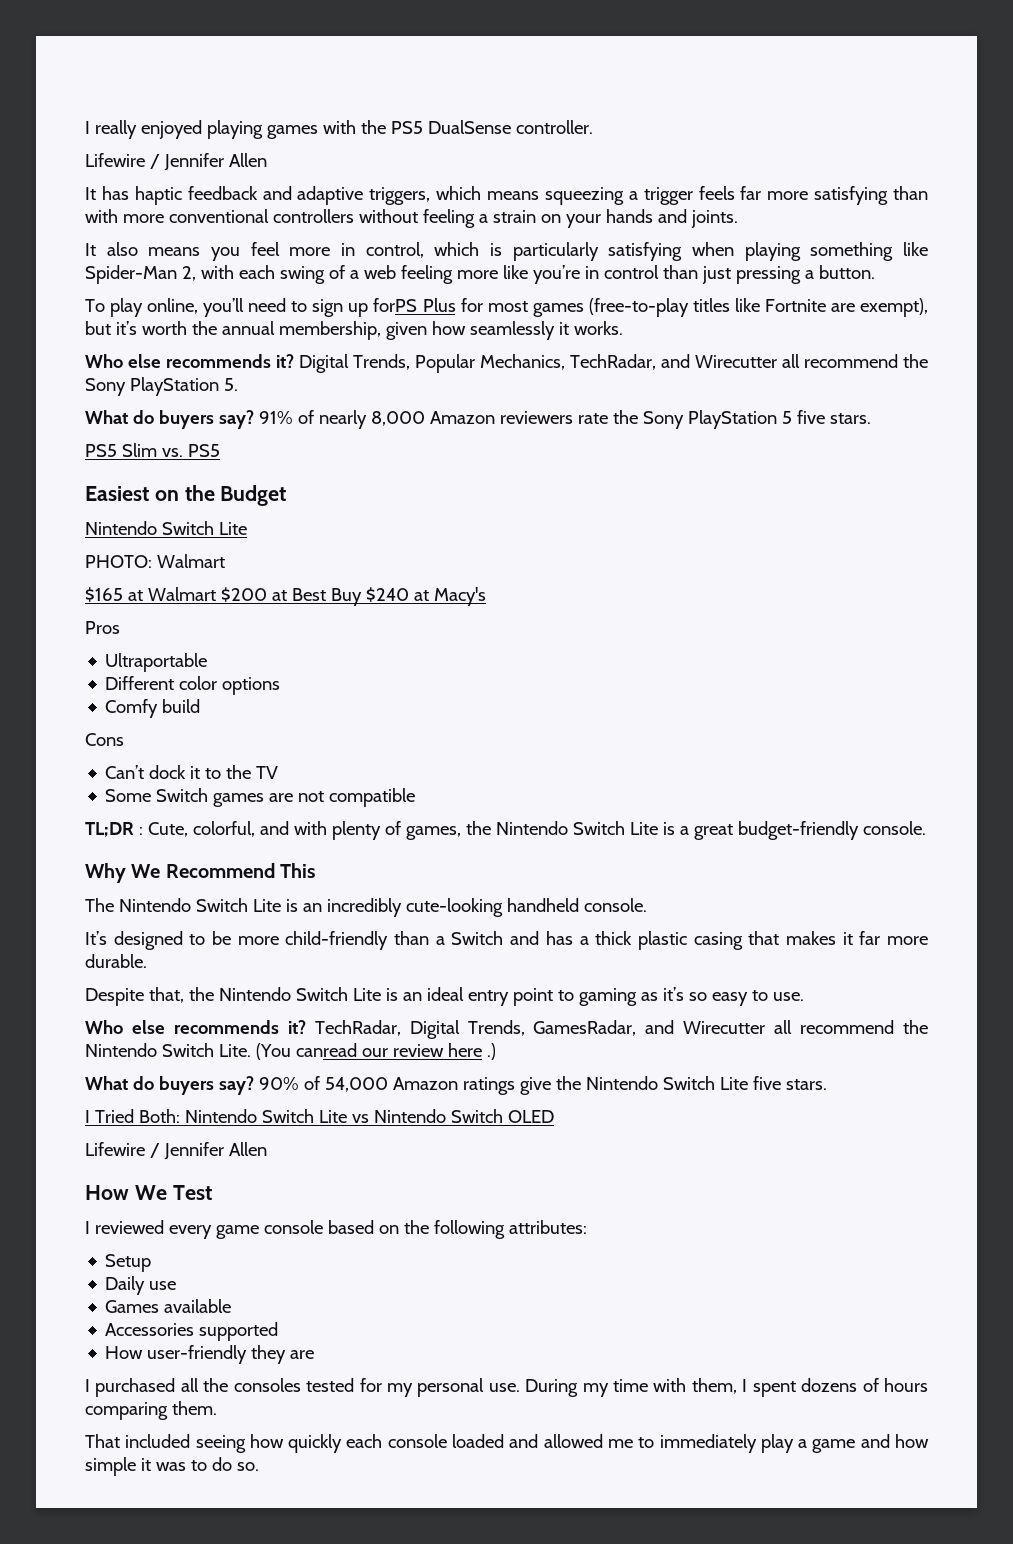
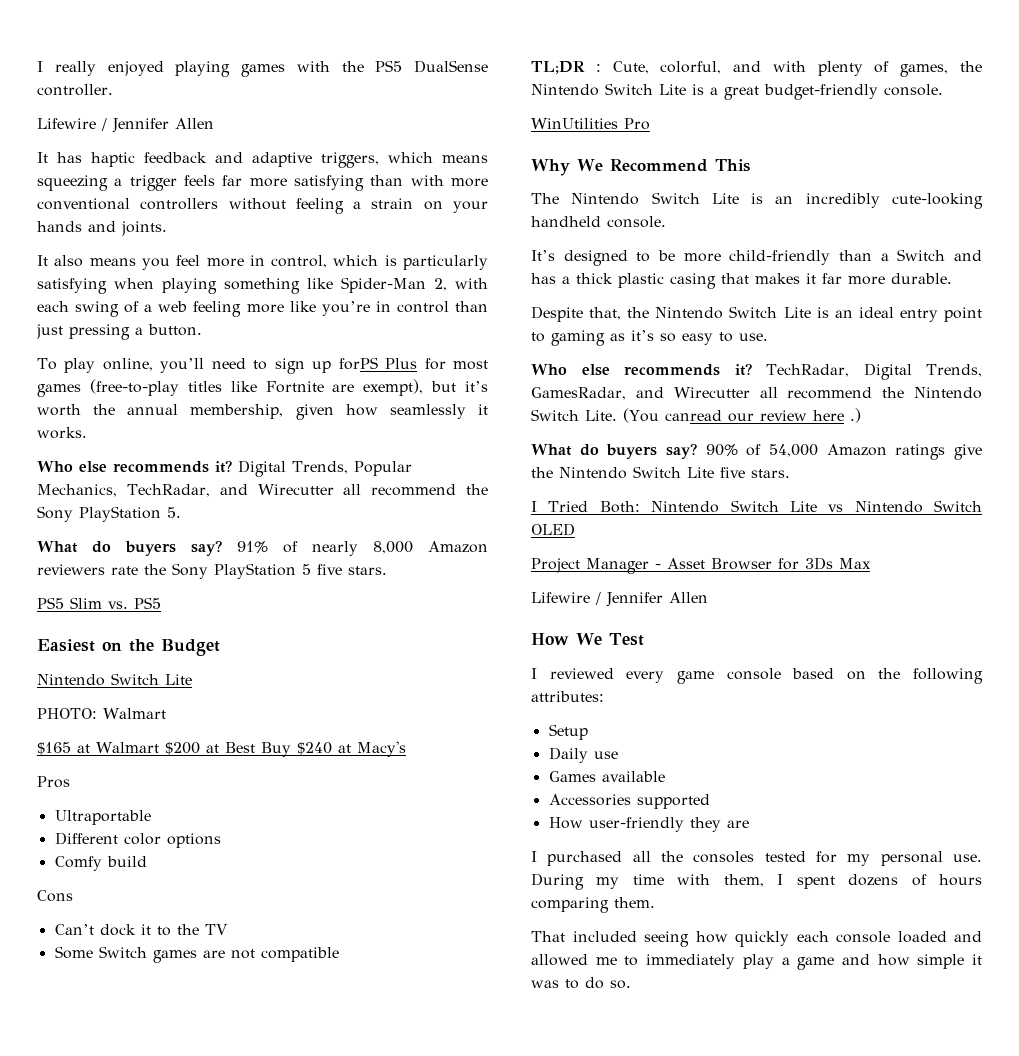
+ WinUtilities Pro
+ Project Manager - Asset Browser for 3Ds Max

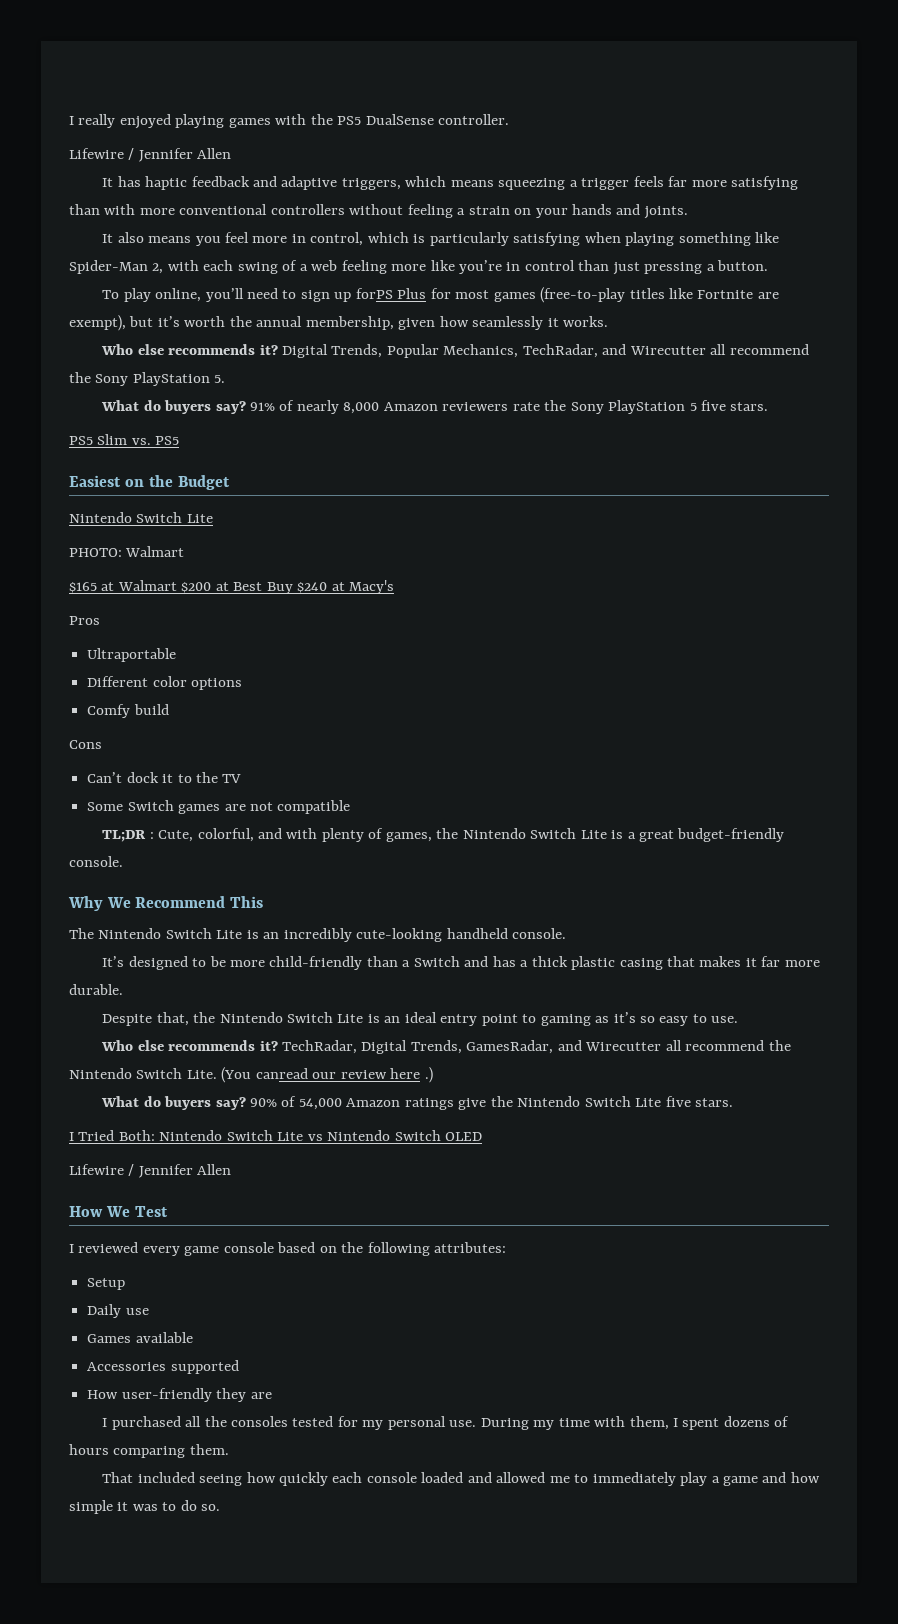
- WinUtilities Pro
- Project Manager - Asset Browser for 3Ds Max

